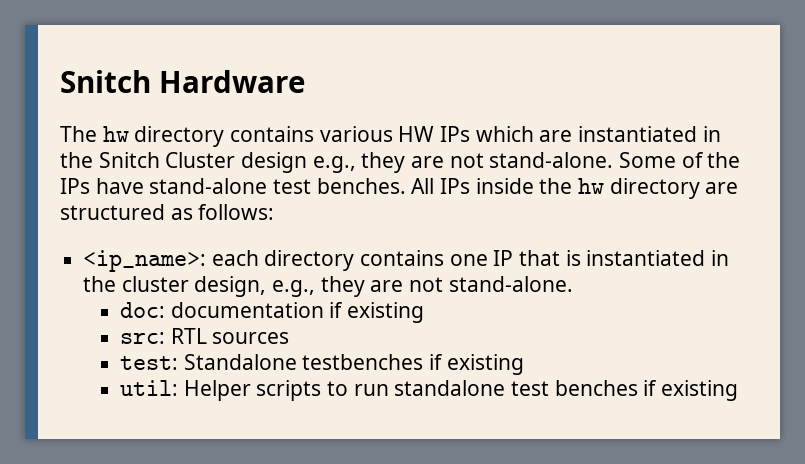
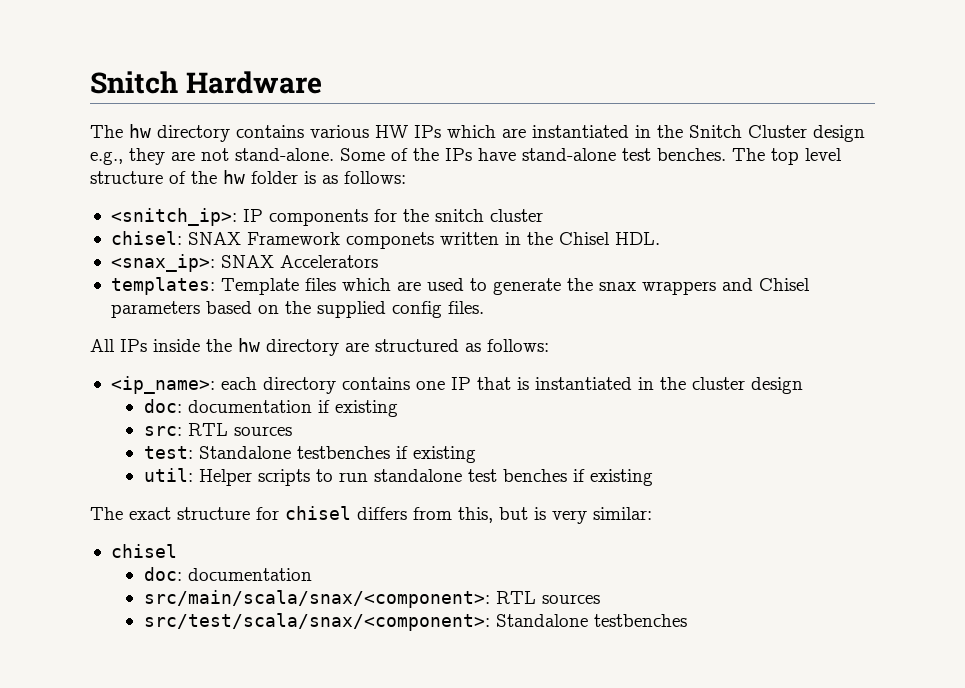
- Some of the IPs have stand-alone test benches. All IPs inside the hw directory are structured as follows:
+ Some of the IPs have stand-alone test benches. The top level structure of the hw folder is as follows:
+ <snitch_ip>: IP components for the snitch cluster
+ chisel: SNAX Framework componets written in the Chisel HDL.
+ <snax_ip>: SNAX Accelerators
+ templates: Template files which are used to generate the snax wrappers and Chisel parameters based on the supplied config files.
+ All IPs inside the hw directory are structured as follows:
- <ip_name>: each directory contains one IP that is instantiated in the cluster design, e.g., they are not stand-alone.
+ <ip_name>: each directory contains one IP that is instantiated in the cluster design
+ The exact structure for chisel differs from this, but is very similar:
+ chisel
+ doc: documentation
+ src/main/scala/snax/<component>: RTL sources
+ src/test/scala/snax/<component>: Standalone testbenches

